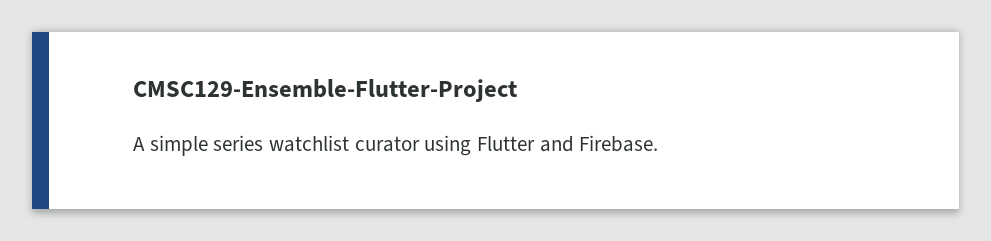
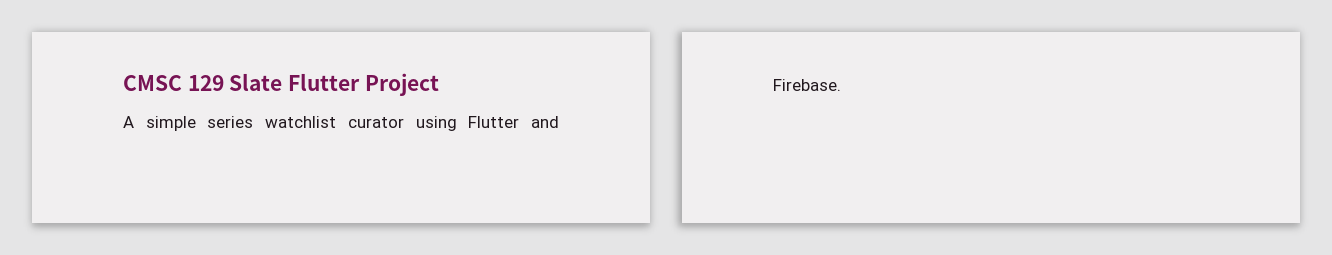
- CMSC129-Ensemble-Flutter-Project
+ CMSC 129 Slate Flutter Project

